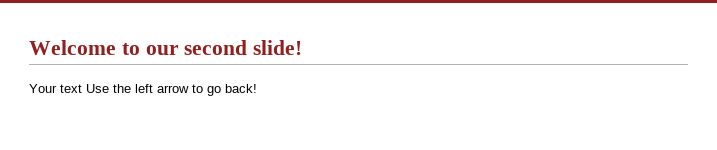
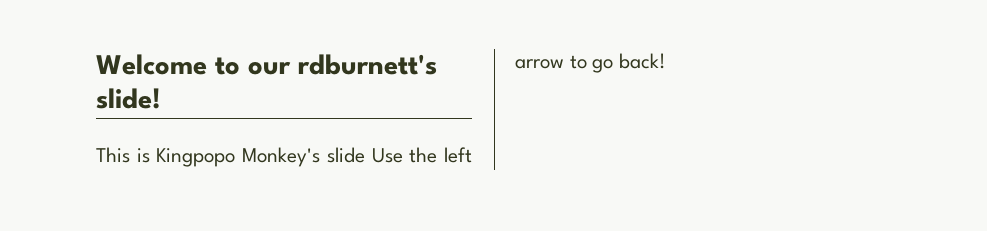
- Welcome to our second slide!
+ Welcome to our rdburnett's slide!
- Your text Use the left arrow to go back!
+ This is Kingpopo Monkey's slide Use the left arrow to go back!

